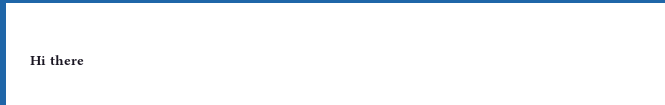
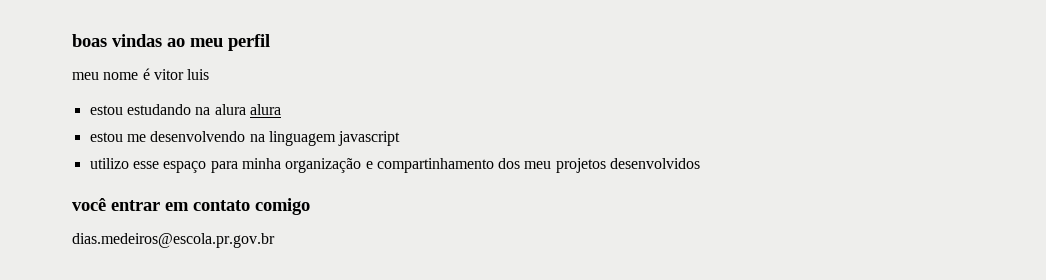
- Hi there
+ boas vindas ao meu perfil
+ meu nome é vitor luis
+ estou estudando na alura alura
+ estou me desenvolvendo na linguagem javascript
+ utilizo esse espaço para minha organização e compartinhamento dos meu projetos desenvolvidos
+ você entrar em contato comigo
+ dias.medeiros@escola.pr.gov.br

